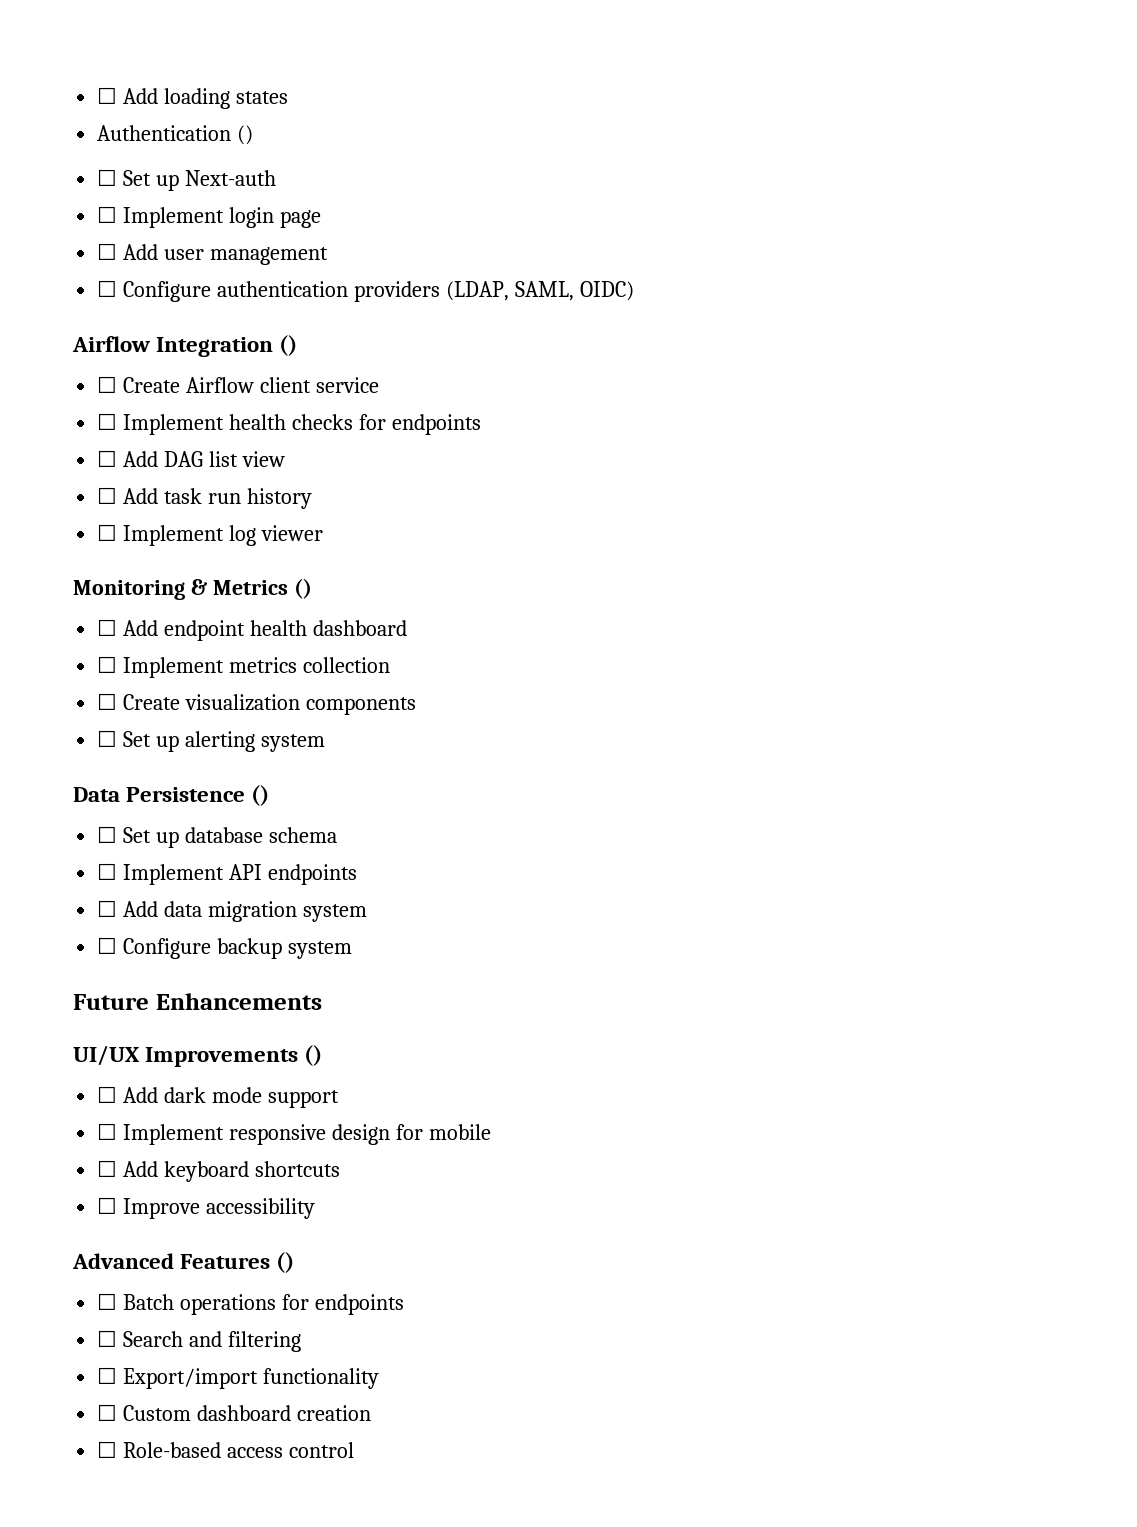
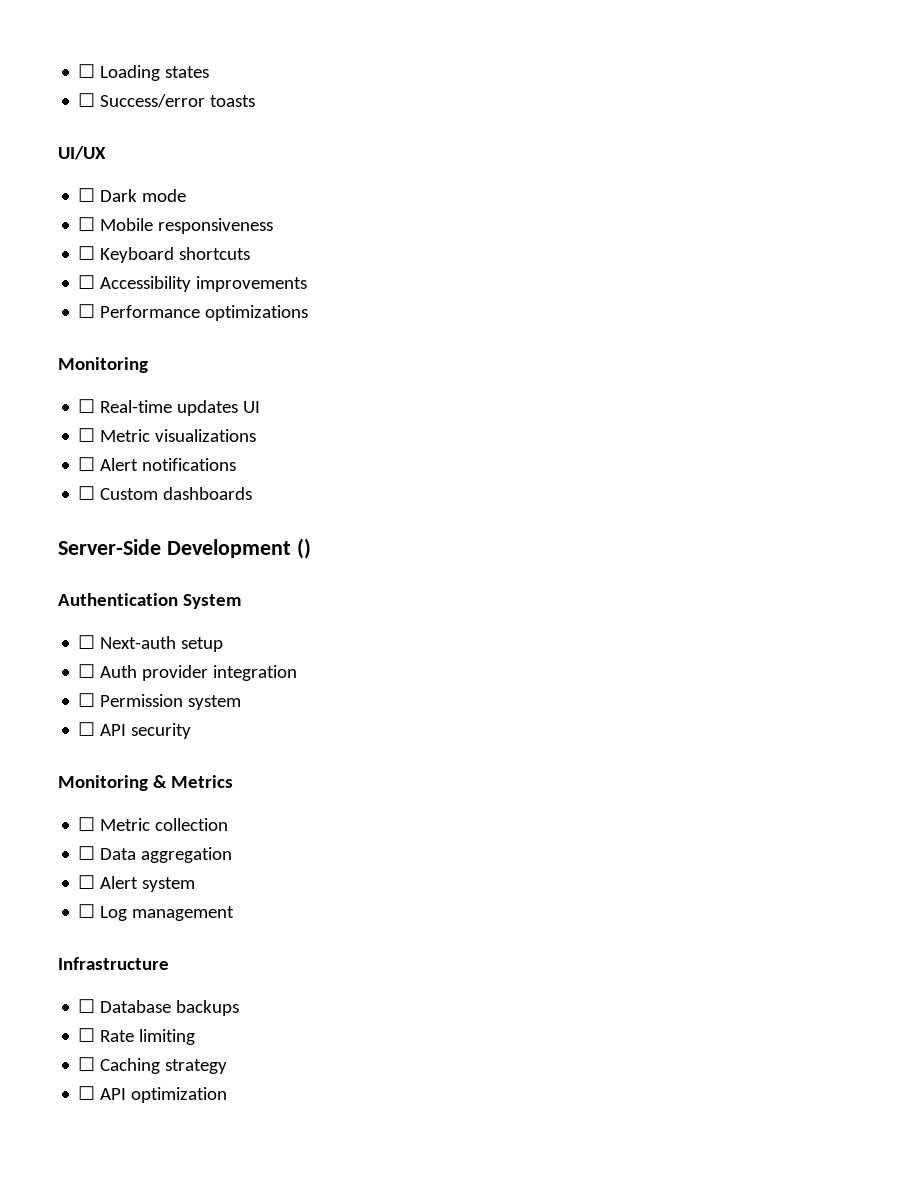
- ☐ Add loading states
+ ☐ Loading states
- Authentication ()
- ☐ Set up Next-auth
- ☐ Implement login page
- ☐ Add user management
- ☐ Configure authentication providers (LDAP, SAML, OIDC)
- Airflow Integration ()
- ☐ Create Airflow client service
- ☐ Implement health checks for endpoints
- ☐ Add DAG list view
- ☐ Add task run history
- ☐ Implement log viewer
+ ☐ Success/error toasts
+ UI/UX
+ ☐ Dark mode
+ ☐ Mobile responsiveness
+ ☐ Keyboard shortcuts
+ ☐ Accessibility improvements
+ ☐ Performance optimizations
+ Monitoring
+ ☐ Real-time updates UI
+ ☐ Metric visualizations
+ ☐ Alert notifications
+ ☐ Custom dashboards
+ Server-Side Development ()
+ Authentication System
+ ☐ Next-auth setup
+ ☐ Auth provider integration
+ ☐ Permission system
+ ☐ API security
- Monitoring & Metrics ()
- ☐ Add endpoint health dashboard
- ☐ Implement metrics collection
- ☐ Create visualization components
- ☐ Set up alerting system
- Data Persistence ()
- ☐ Set up database schema
- ☐ Implement API endpoints
- ☐ Add data migration system
- ☐ Configure backup system
- Future Enhancements
- UI/UX Improvements ()
- ☐ Add dark mode support
- ☐ Implement responsive design for mobile
- ☐ Add keyboard shortcuts
- ☐ Improve accessibility
- Advanced Features ()
- ☐ Batch operations for endpoints
- ☐ Search and filtering
- ☐ Export/import functionality
- ☐ Custom dashboard creation
- ☐ Role-based access control
+ Monitoring & Metrics
+ ☐ Metric collection
+ ☐ Data aggregation
+ ☐ Alert system
+ ☐ Log management
+ Infrastructure
+ ☐ Database backups
+ ☐ Rate limiting
+ ☐ Caching strategy
+ ☐ API optimization

